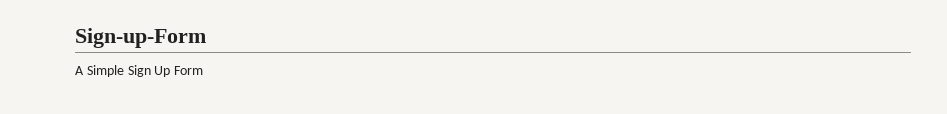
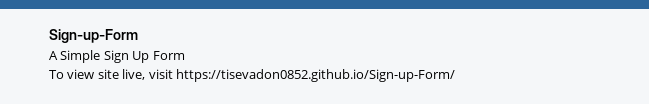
+ To view site live, visit https://tisevadon0852.github.io/Sign-up-Form/

